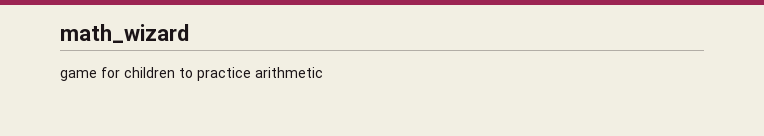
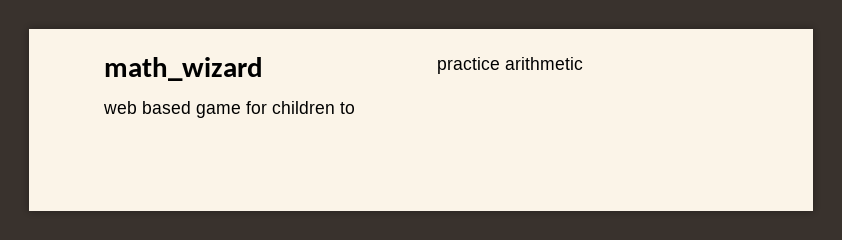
- game for children to practice arithmetic
+ web based game for children to practice arithmetic

